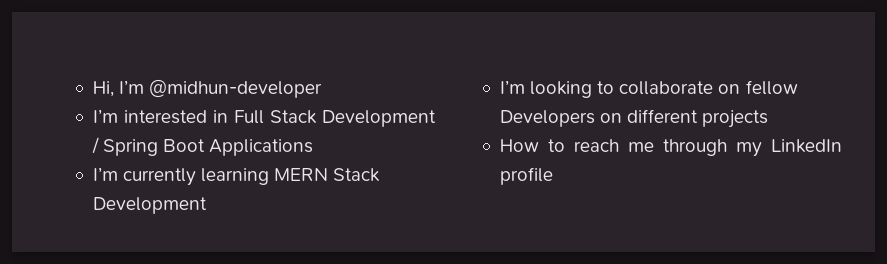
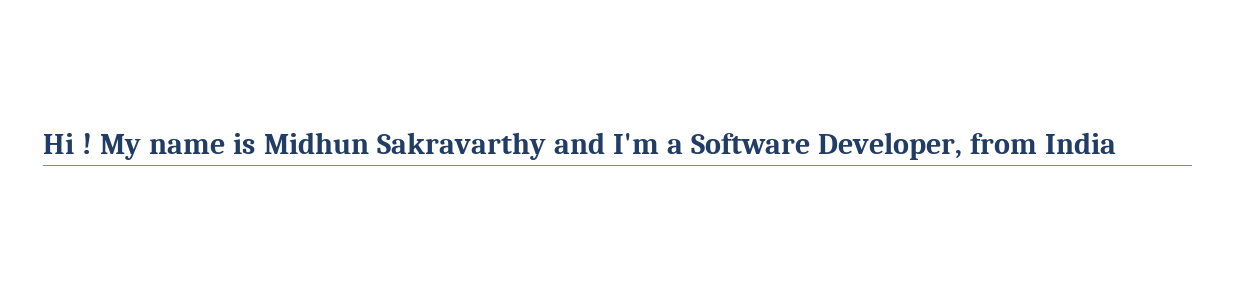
- Hi, I’m @midhun-developer
- I’m interested in Full Stack Development / Spring Boot Applications
- I’m currently learning MERN Stack Development
- I’m looking to collaborate on fellow Developers on different projects
- How to reach me through my LinkedIn profile
+ Hi ! My name is Midhun Sakravarthy and I'm a Software Developer, from India

